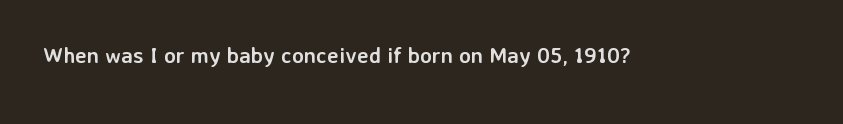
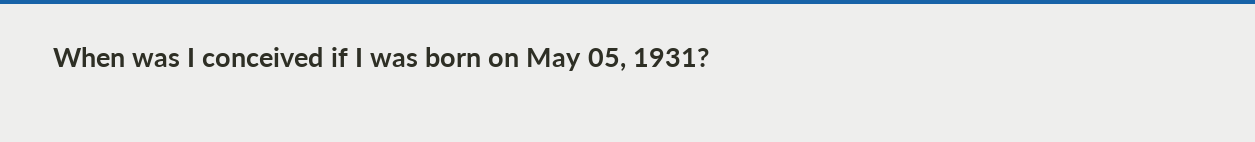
- When was I or my baby conceived if born on May 05, 1910?
+ When was I conceived if I was born on May 05, 1931?

